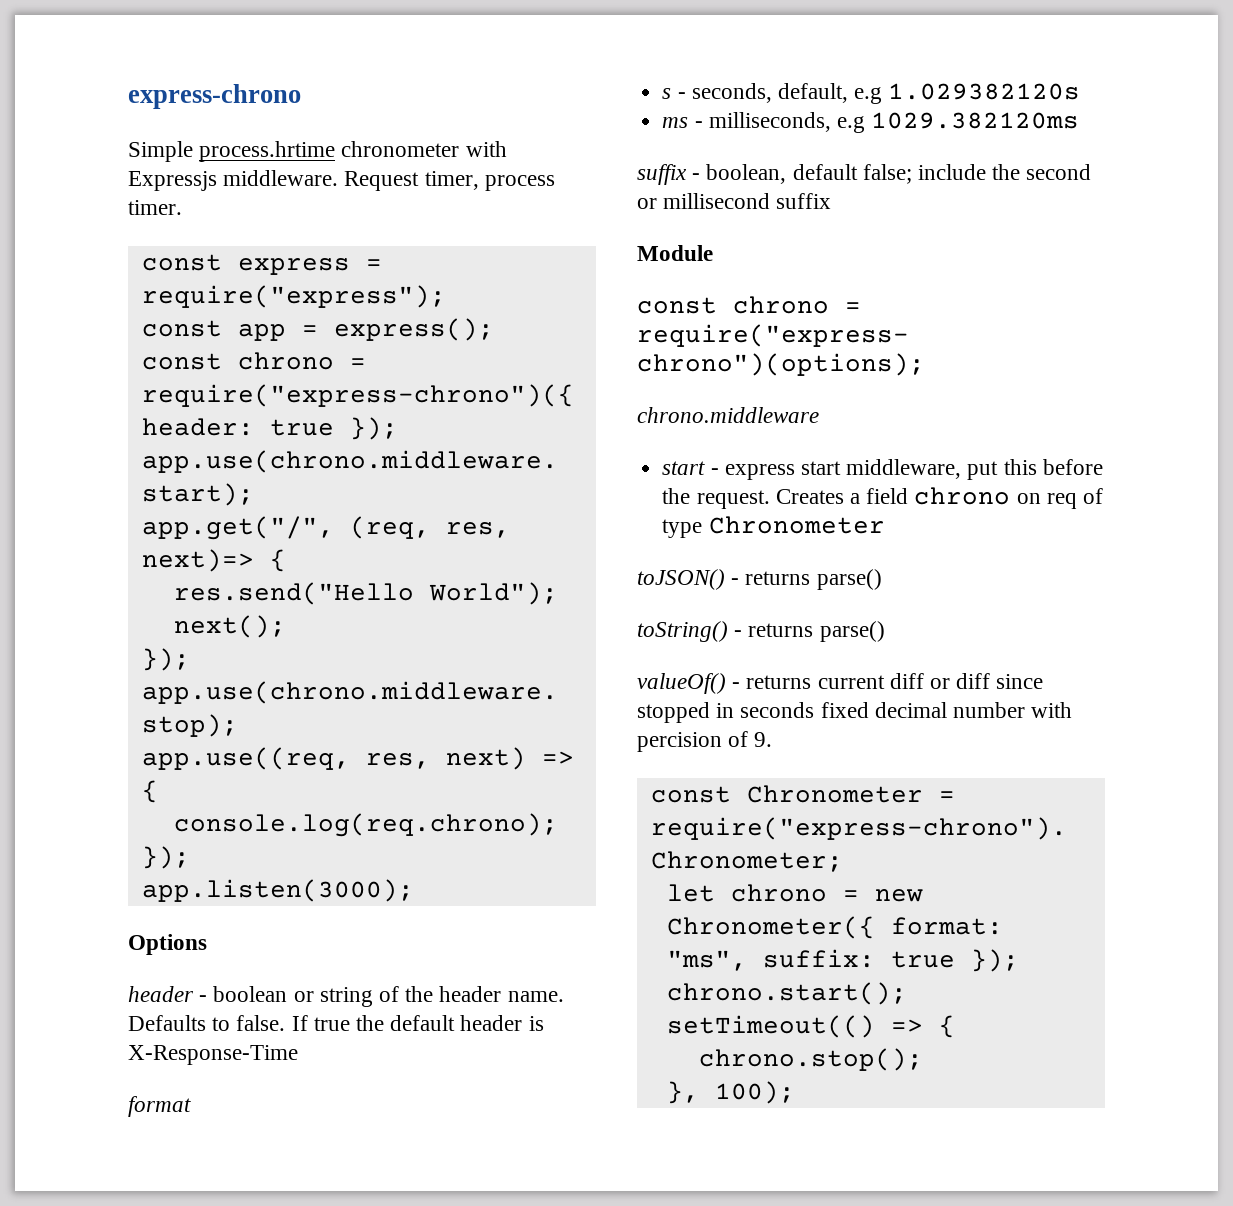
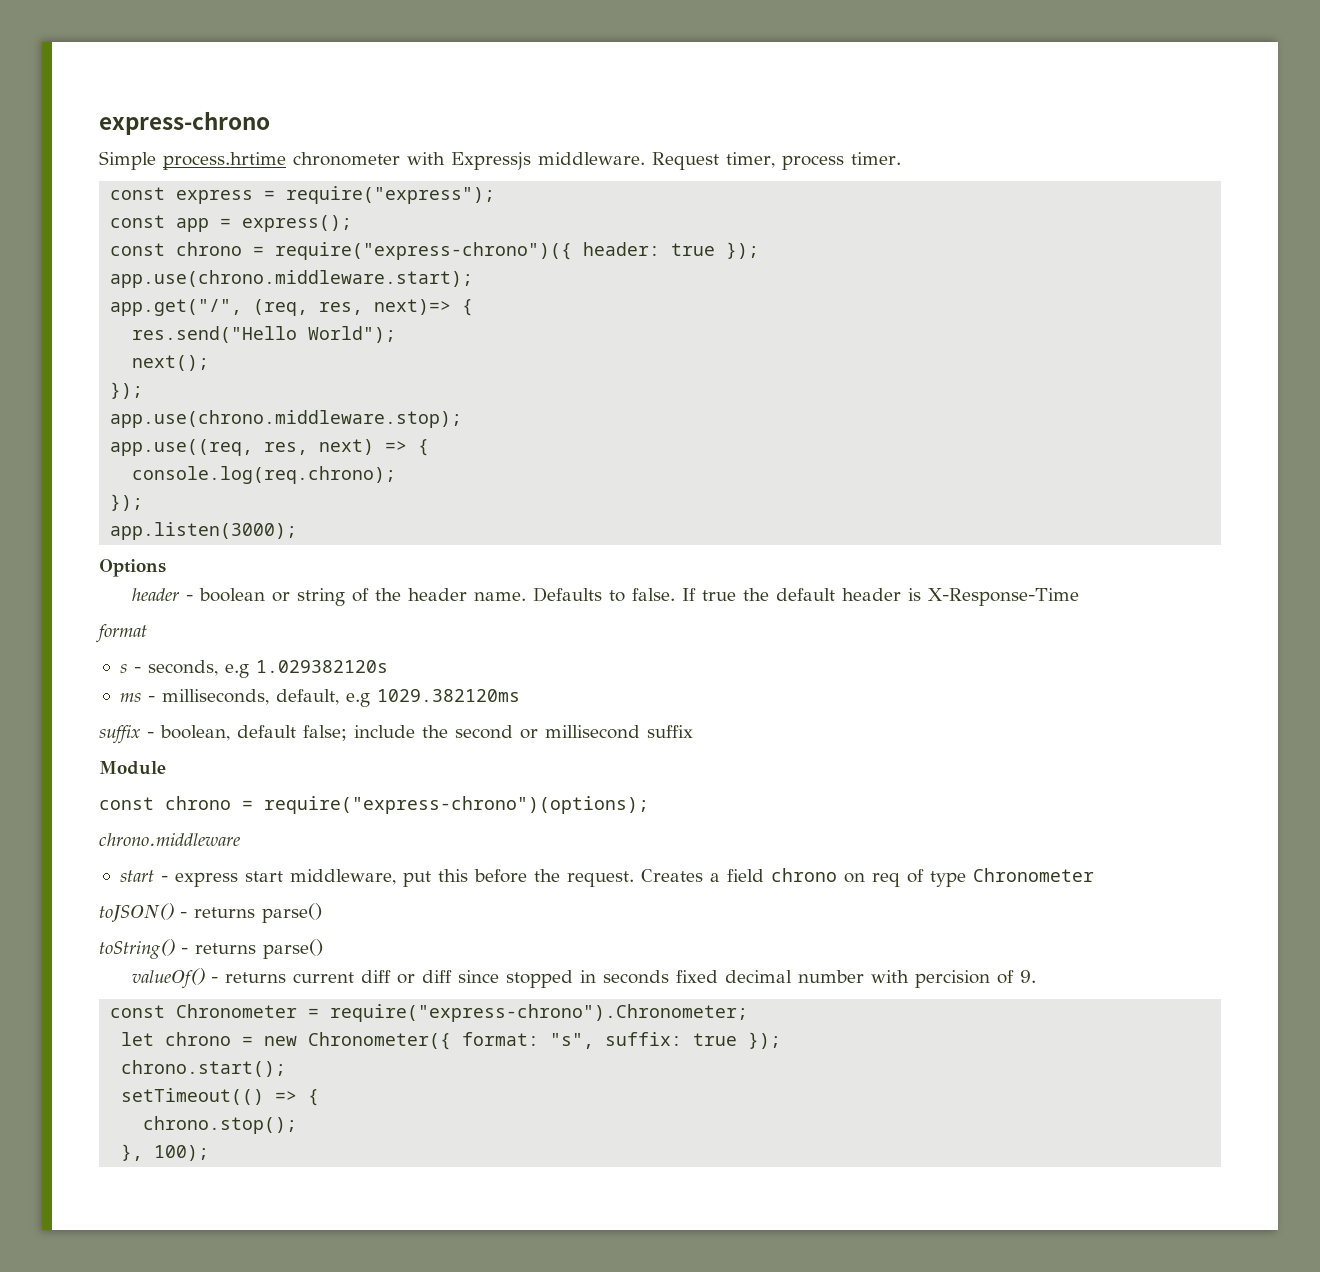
- s - seconds, default, e.g 1.029382120s
+ s - seconds, e.g 1.029382120s
- ms - milliseconds, e.g 1029.382120ms
+ ms - milliseconds, default, e.g 1029.382120ms
- let chrono = new Chronometer({ format: "ms", suffix: true });
+ let chrono = new Chronometer({ format: "s", suffix: true });

